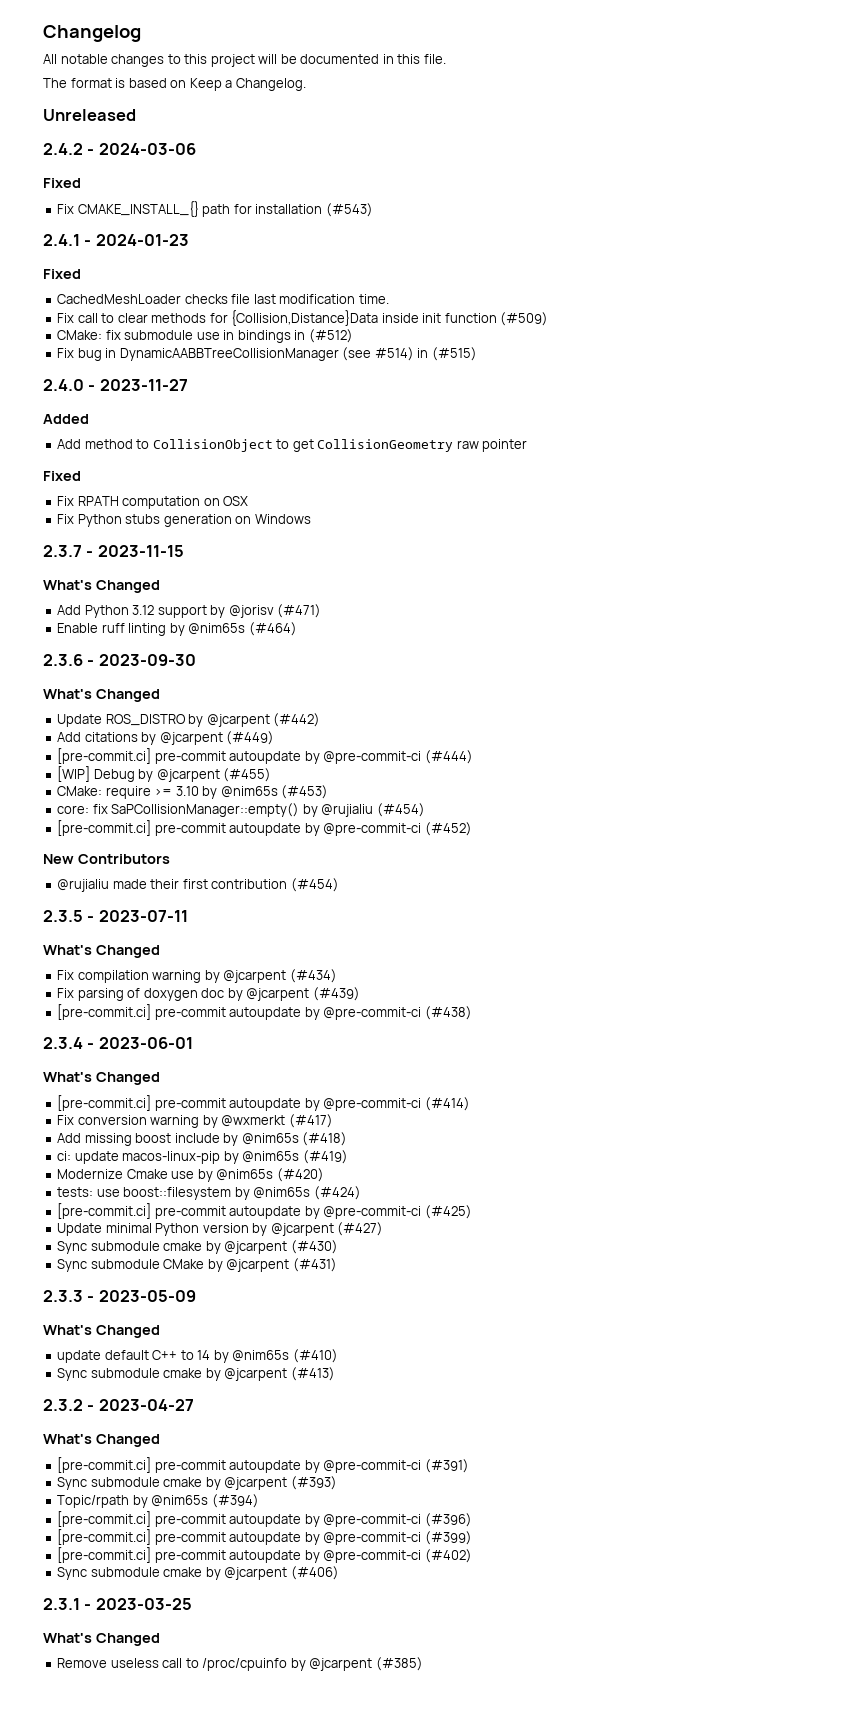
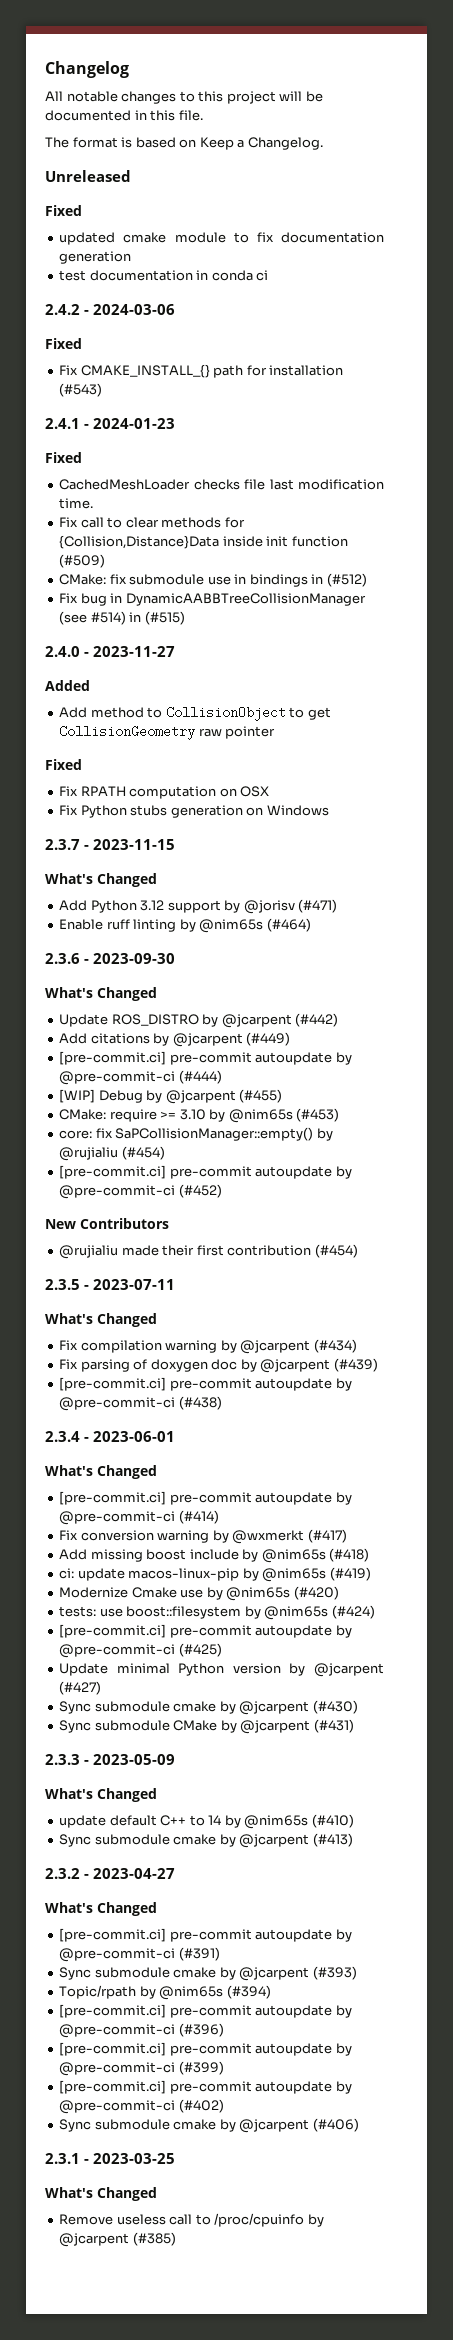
  Unreleased
+ Fixed
+ updated cmake module to fix documentation generation
+ test documentation in conda ci

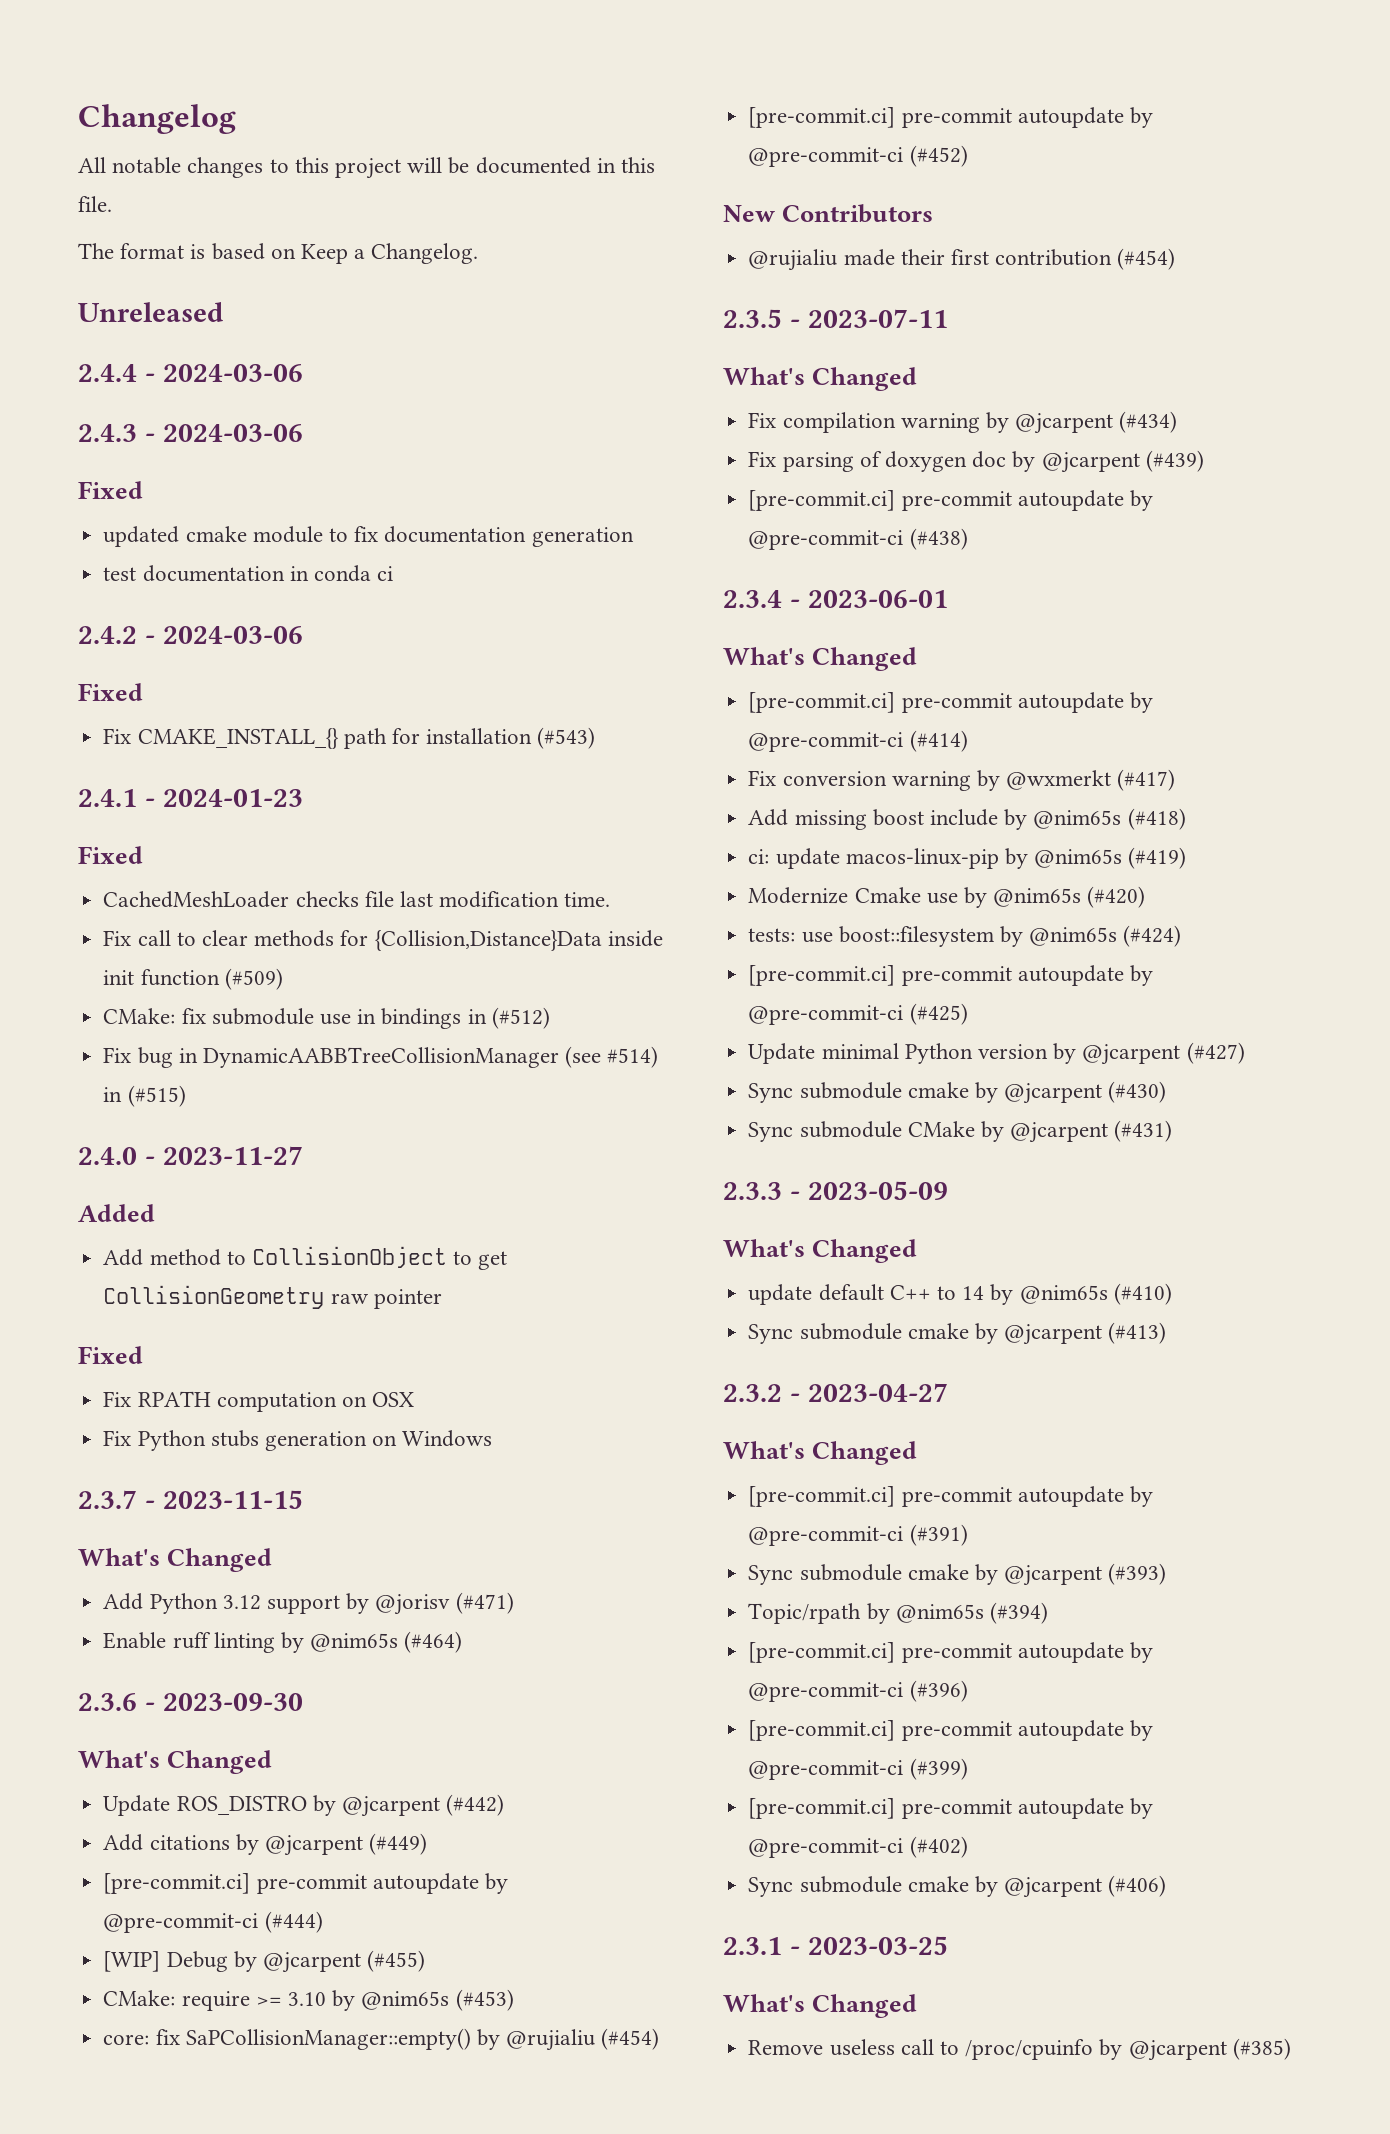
+ 2.4.4 - 2024-03-06
+ 2.4.3 - 2024-03-06

